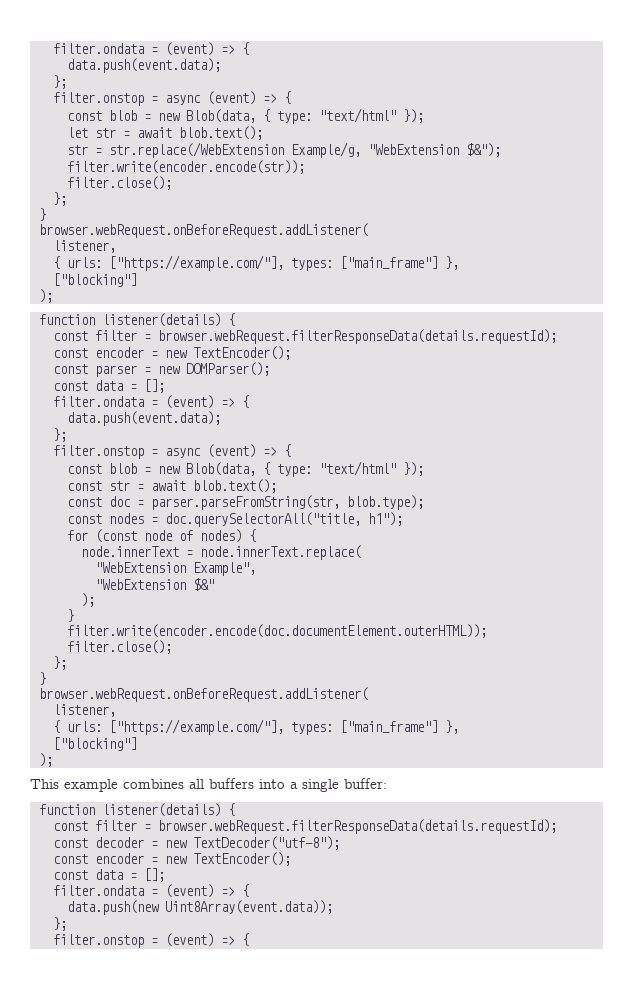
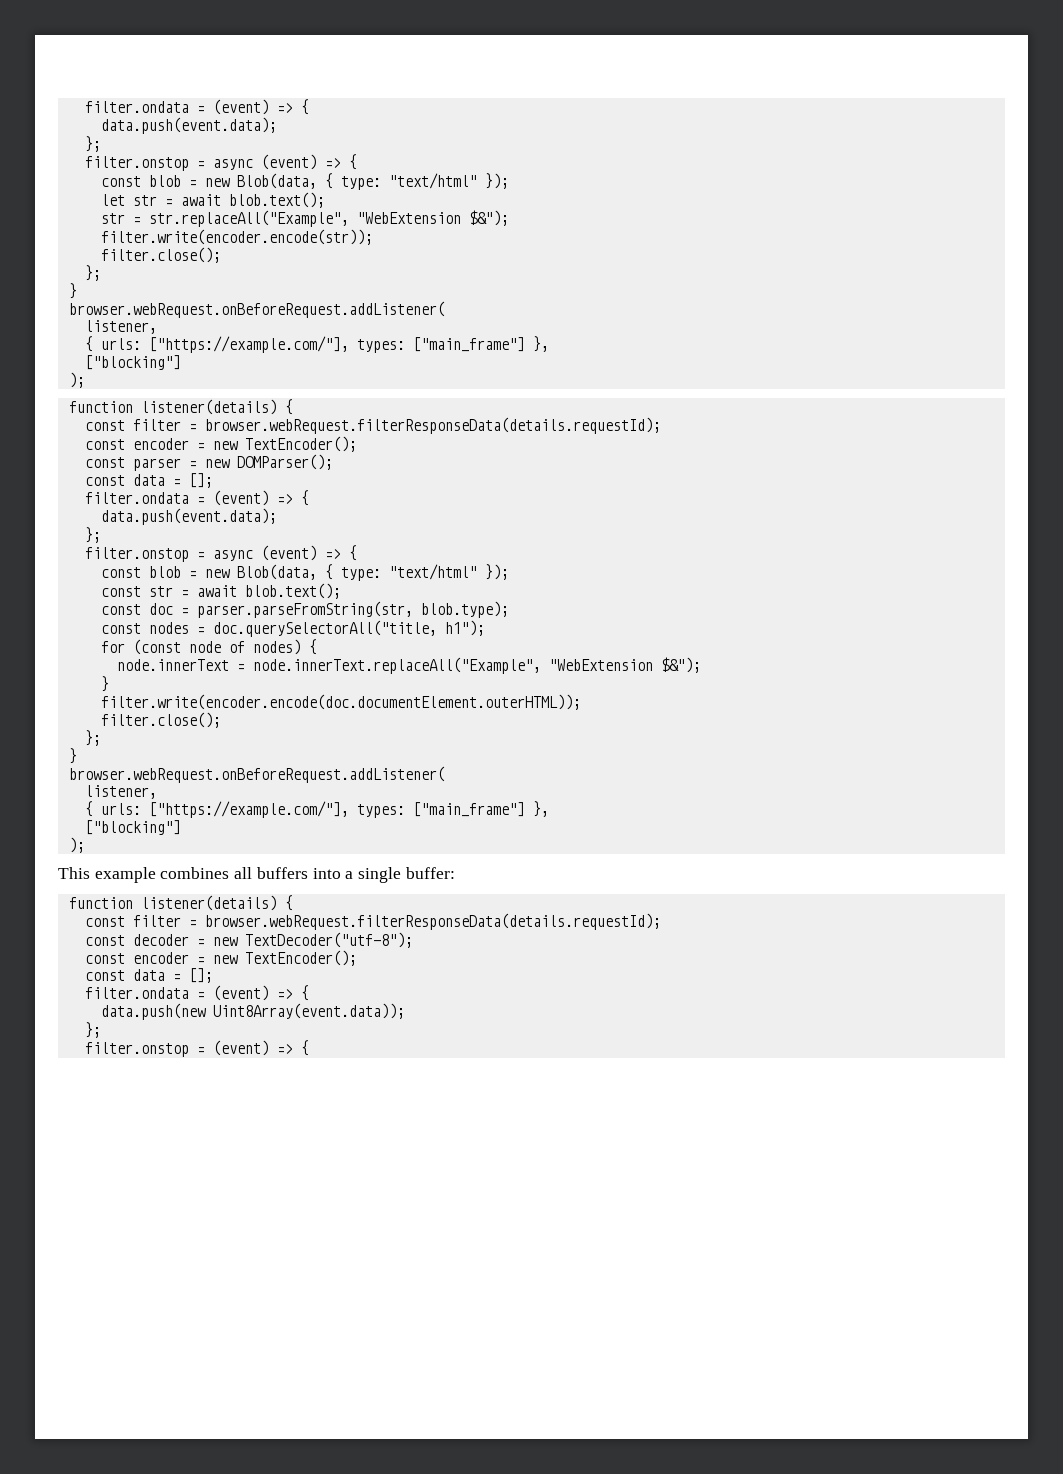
- str = str.replace(/WebExtension Example/g, "WebExtension $&");
+ str = str.replaceAll("Example", "WebExtension $&");
- node.innerText = node.innerText.replace(
- "WebExtension Example",
- "WebExtension $&"
- );
+ node.innerText = node.innerText.replaceAll("Example", "WebExtension $&");

